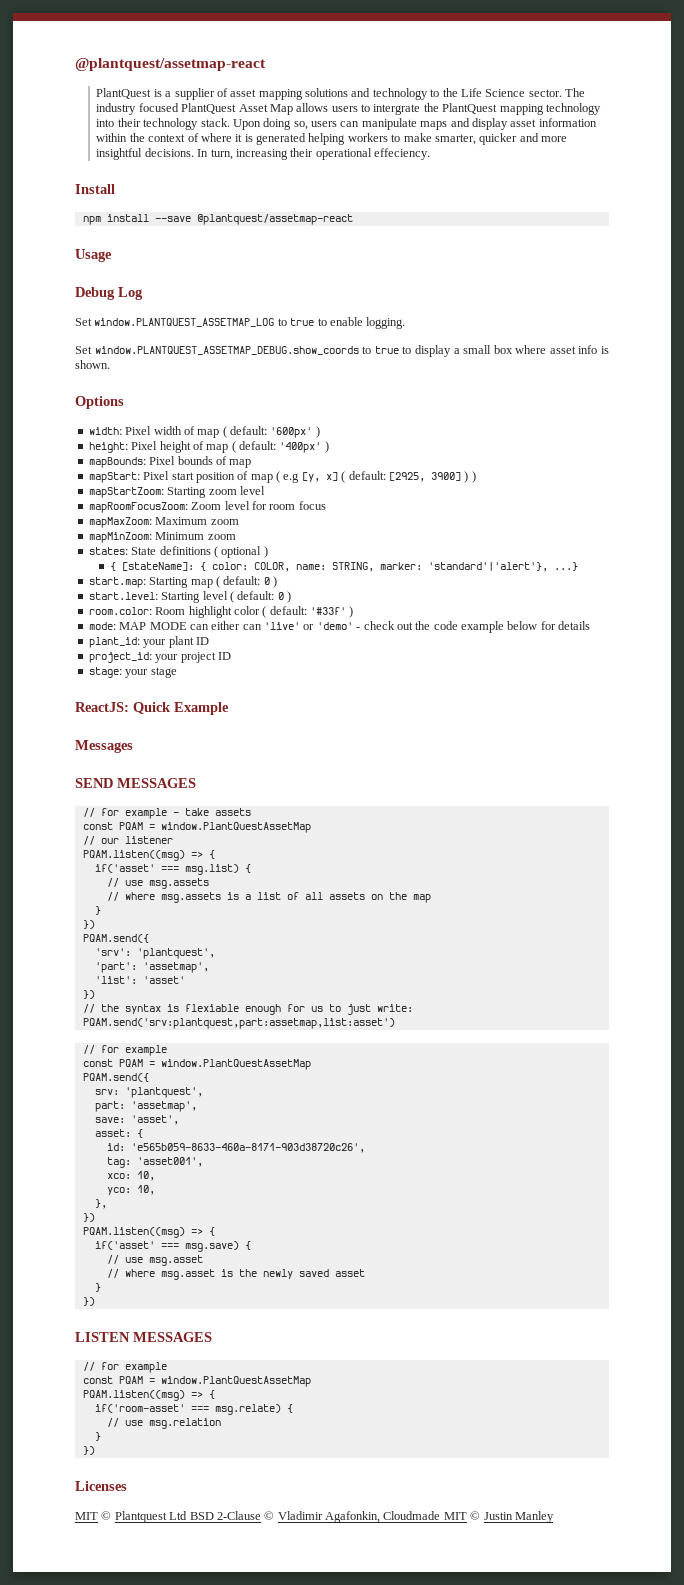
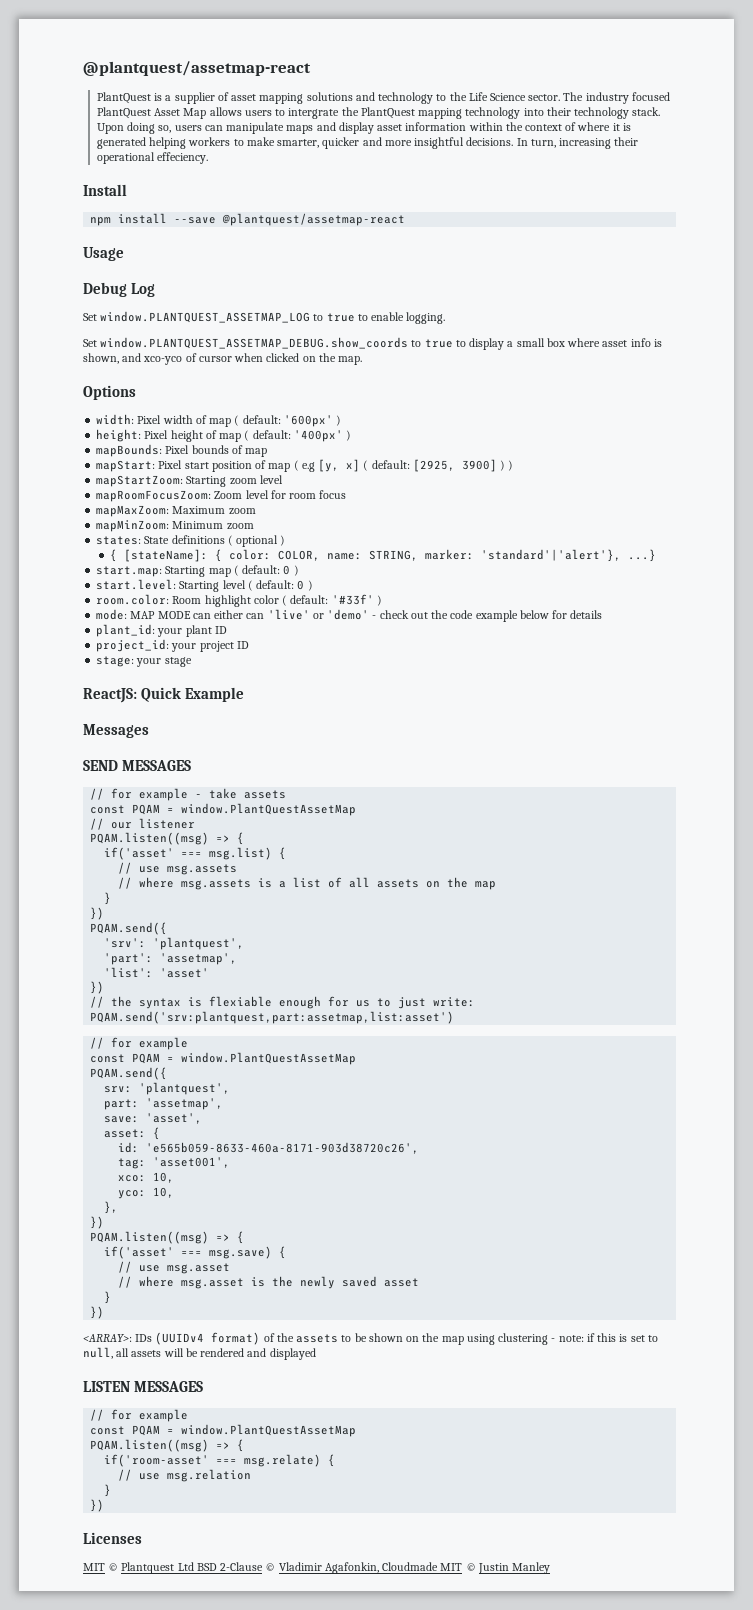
- Set window.PLANTQUEST_ASSETMAP_DEBUG.show_coords to true to display a small box where asset info is shown.
+ Set window.PLANTQUEST_ASSETMAP_DEBUG.show_coords to true to display a small box where asset info is shown, and xco-yco of cursor when clicked on the map.
+ <ARRAY>: IDs (UUIDv4 format) of the assets to be shown on the map using clustering - note: if this is set to null, all assets will be rendered and displayed

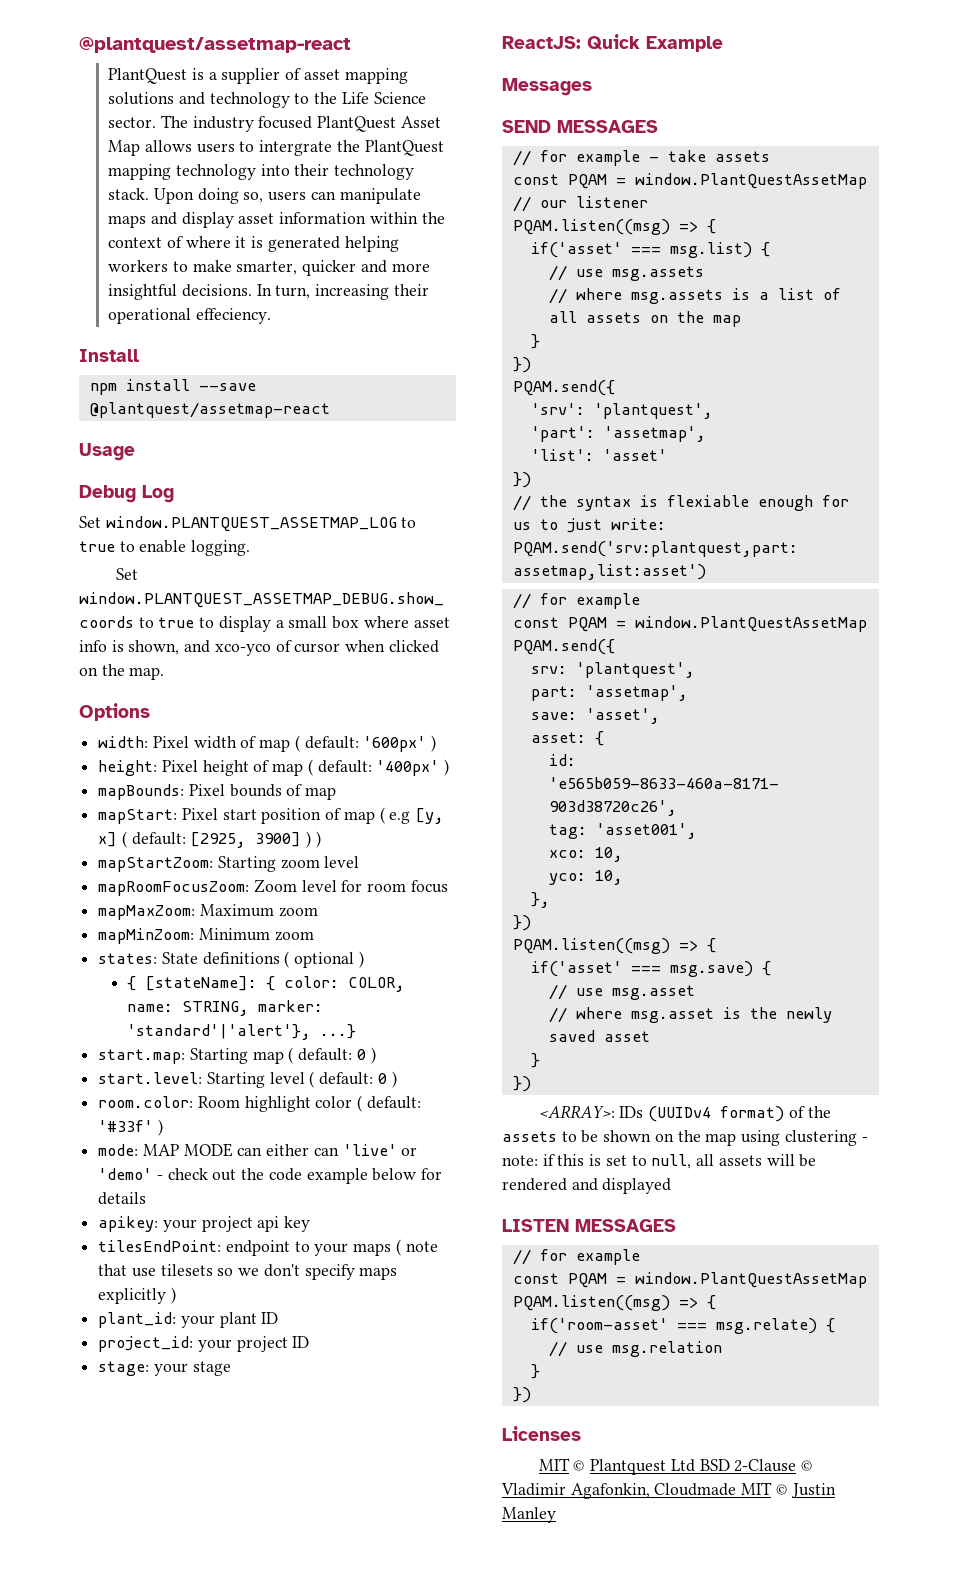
+ apikey: your project api key
+ tilesEndPoint: endpoint to your maps ( note that use tilesets so we don't specify maps explicitly )

